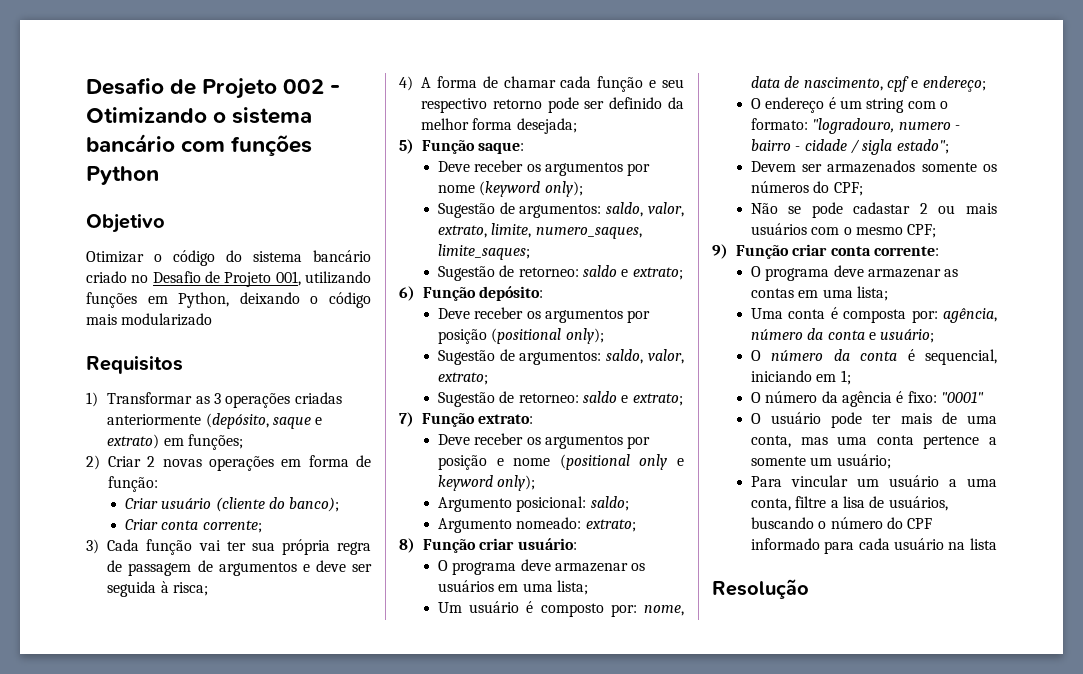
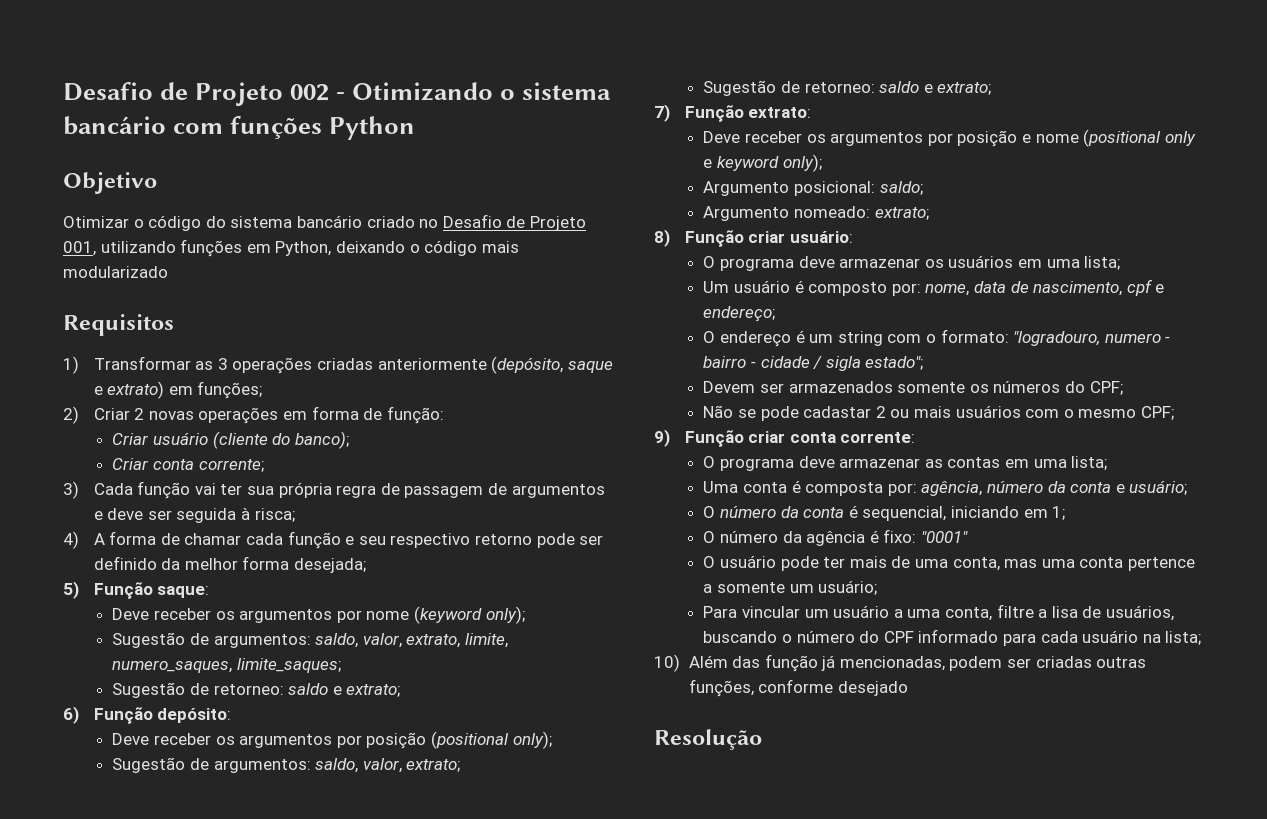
- Para vincular um usuário a uma conta, filtre a lisa de usuários, buscando o número do CPF informado para cada usuário na lista
+ Para vincular um usuário a uma conta, filtre a lisa de usuários, buscando o número do CPF informado para cada usuário na lista;
+ 10) Além das função já mencionadas, podem ser criadas outras funções, conforme desejado

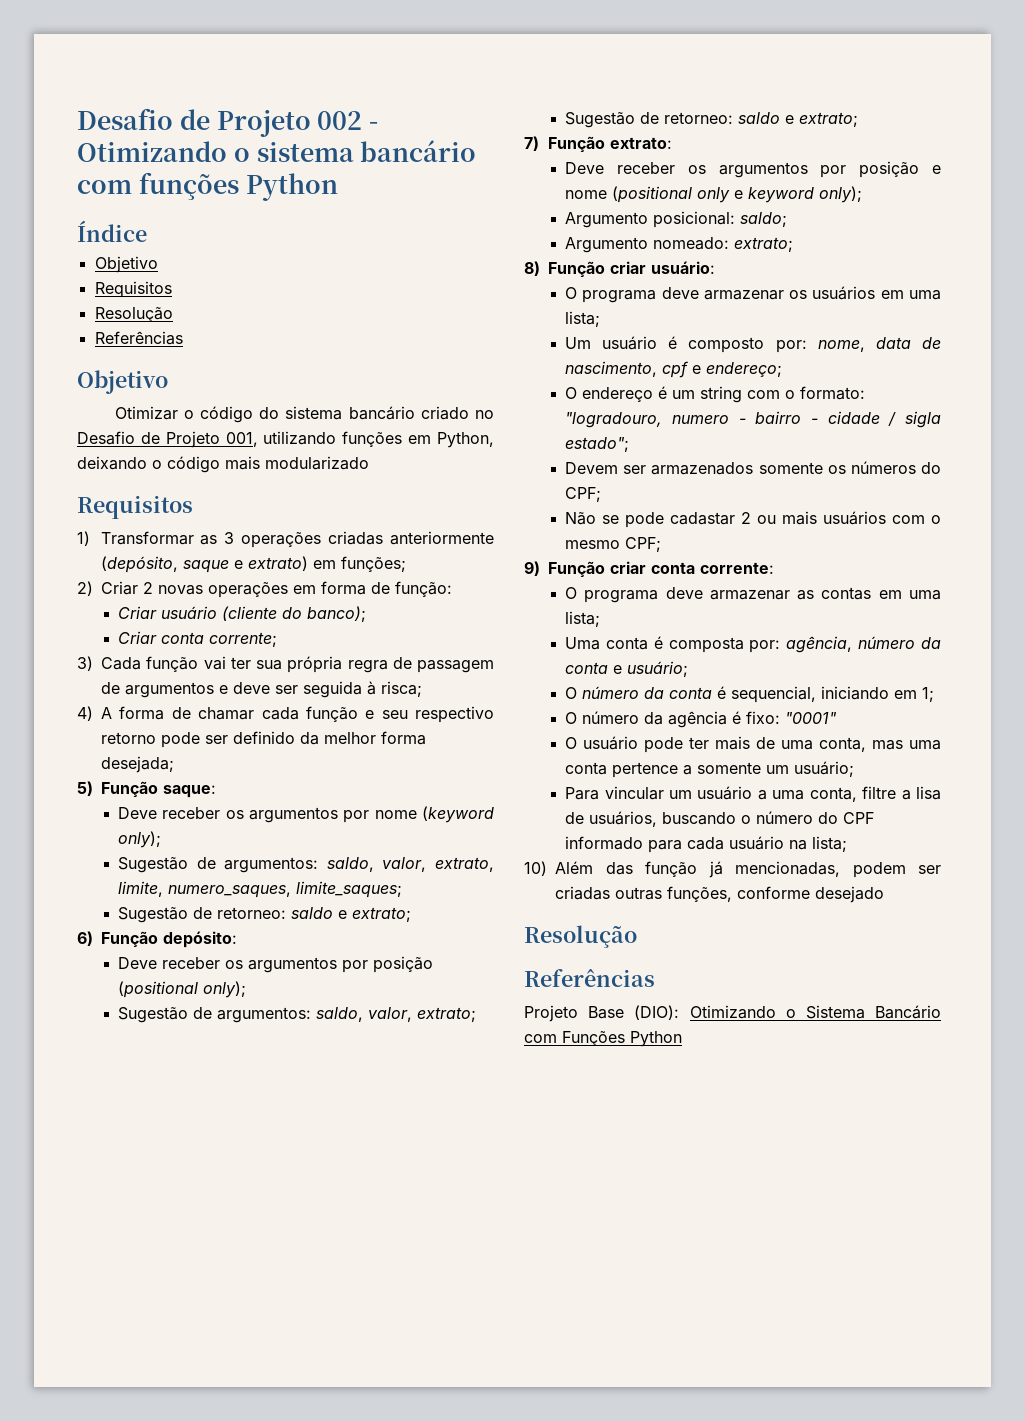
+ Índice
+ Objetivo
+ Requisitos
+ Resolução
+ Referências
  10) Além das função já mencionadas, podem ser criadas outras funções, conforme desejado
  Resolução
+ Referências
+ Projeto Base (DIO): Otimizando o Sistema Bancário com Funções Python

